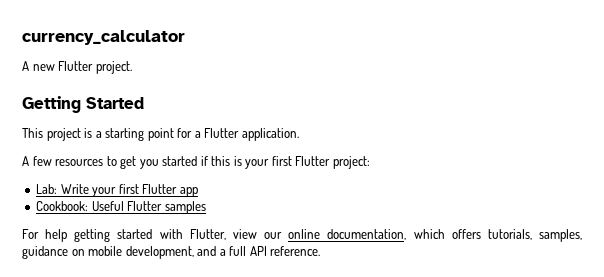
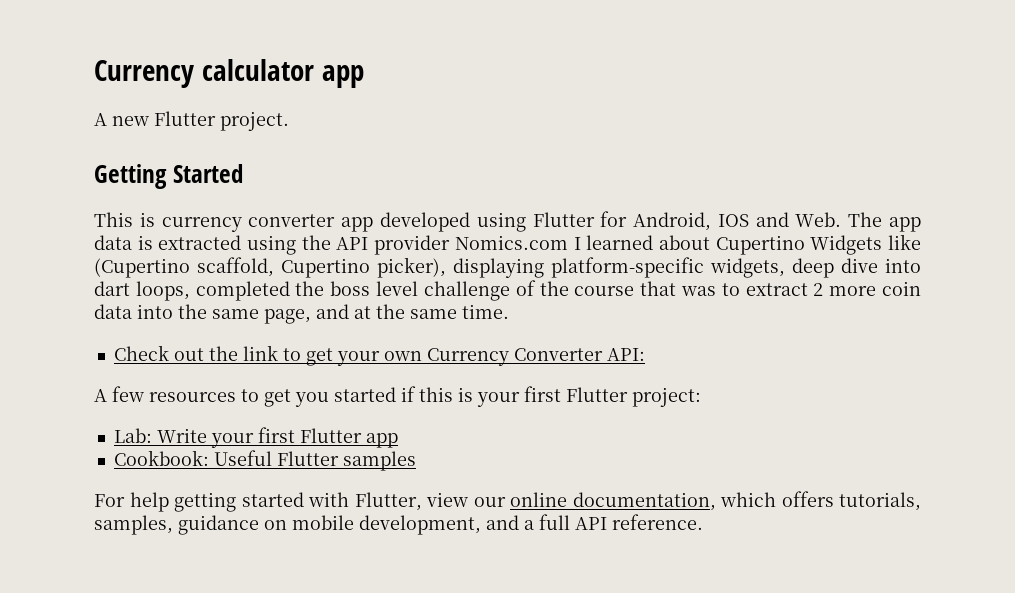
- currency_calculator
+ Currency calculator app
- This project is a starting point for a Flutter application.
+ This is currency converter app developed using Flutter for Android, IOS and Web. The app data is extracted using the API provider Nomics.com I learned about Cupertino Widgets like (Cupertino scaffold, Cupertino picker), displaying platform-specific widgets, deep dive into dart loops, completed the boss level challenge of the course that was to extract 2 more coin data into the same page, and at the same time.
+ Check out the link to get your own Currency Converter API:

